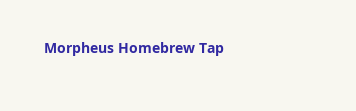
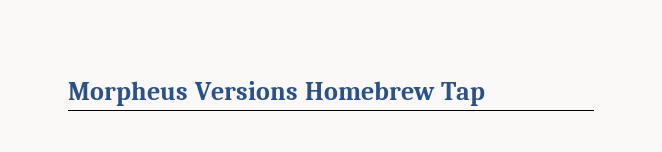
- Morpheus Homebrew Tap
+ Morpheus Versions Homebrew Tap

